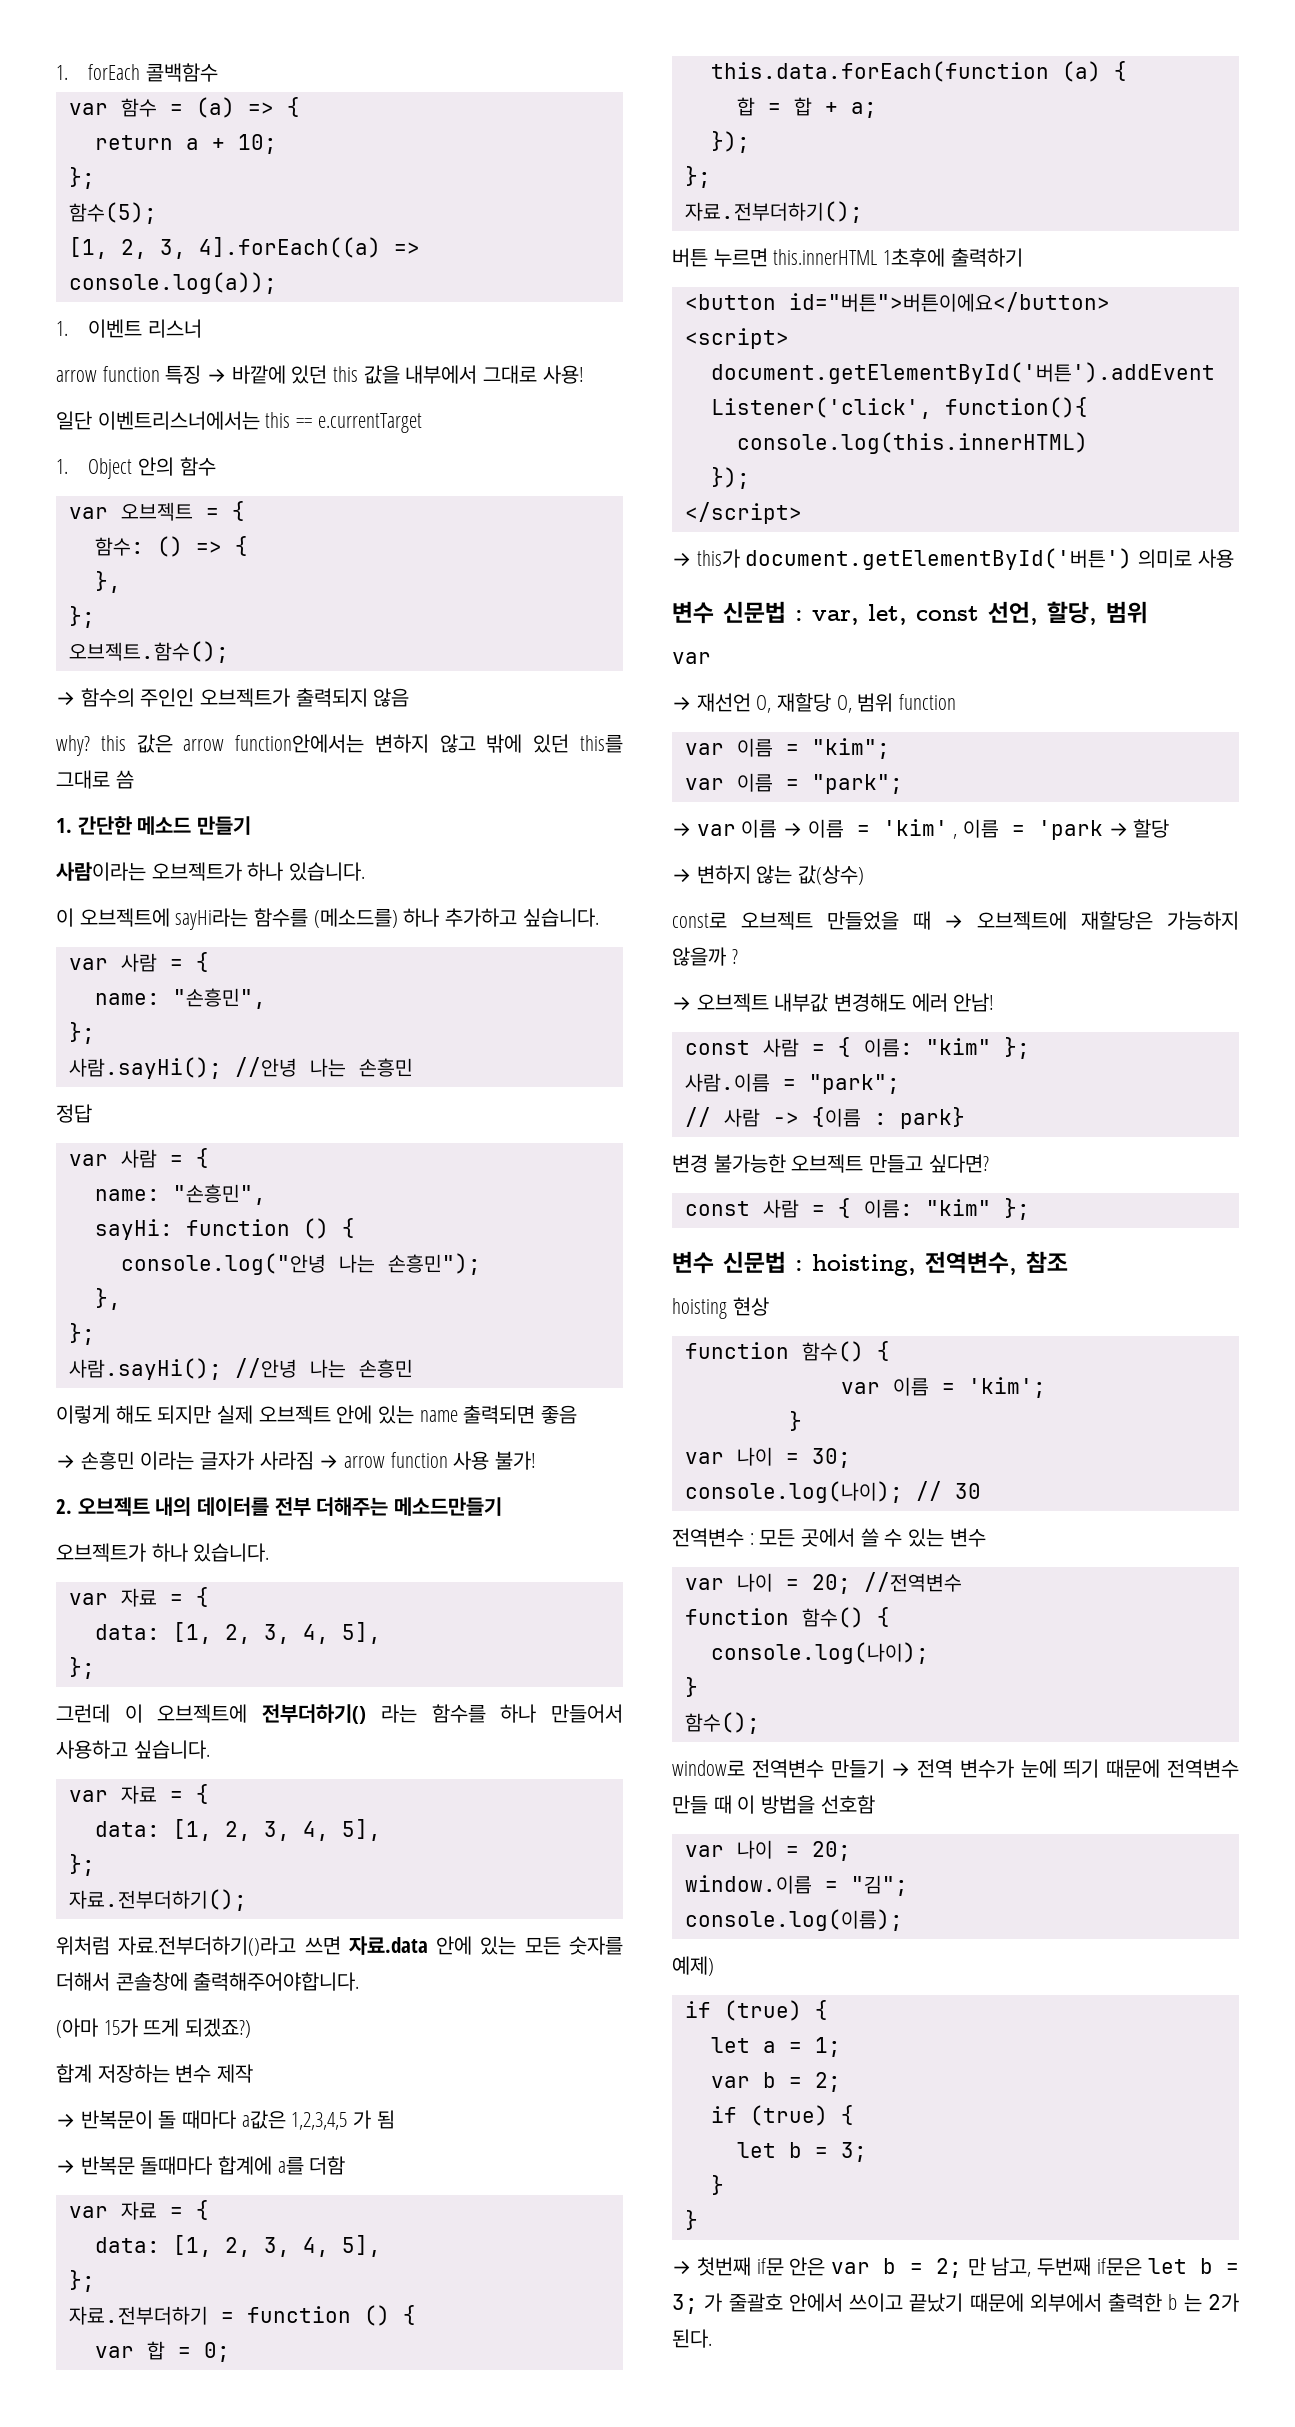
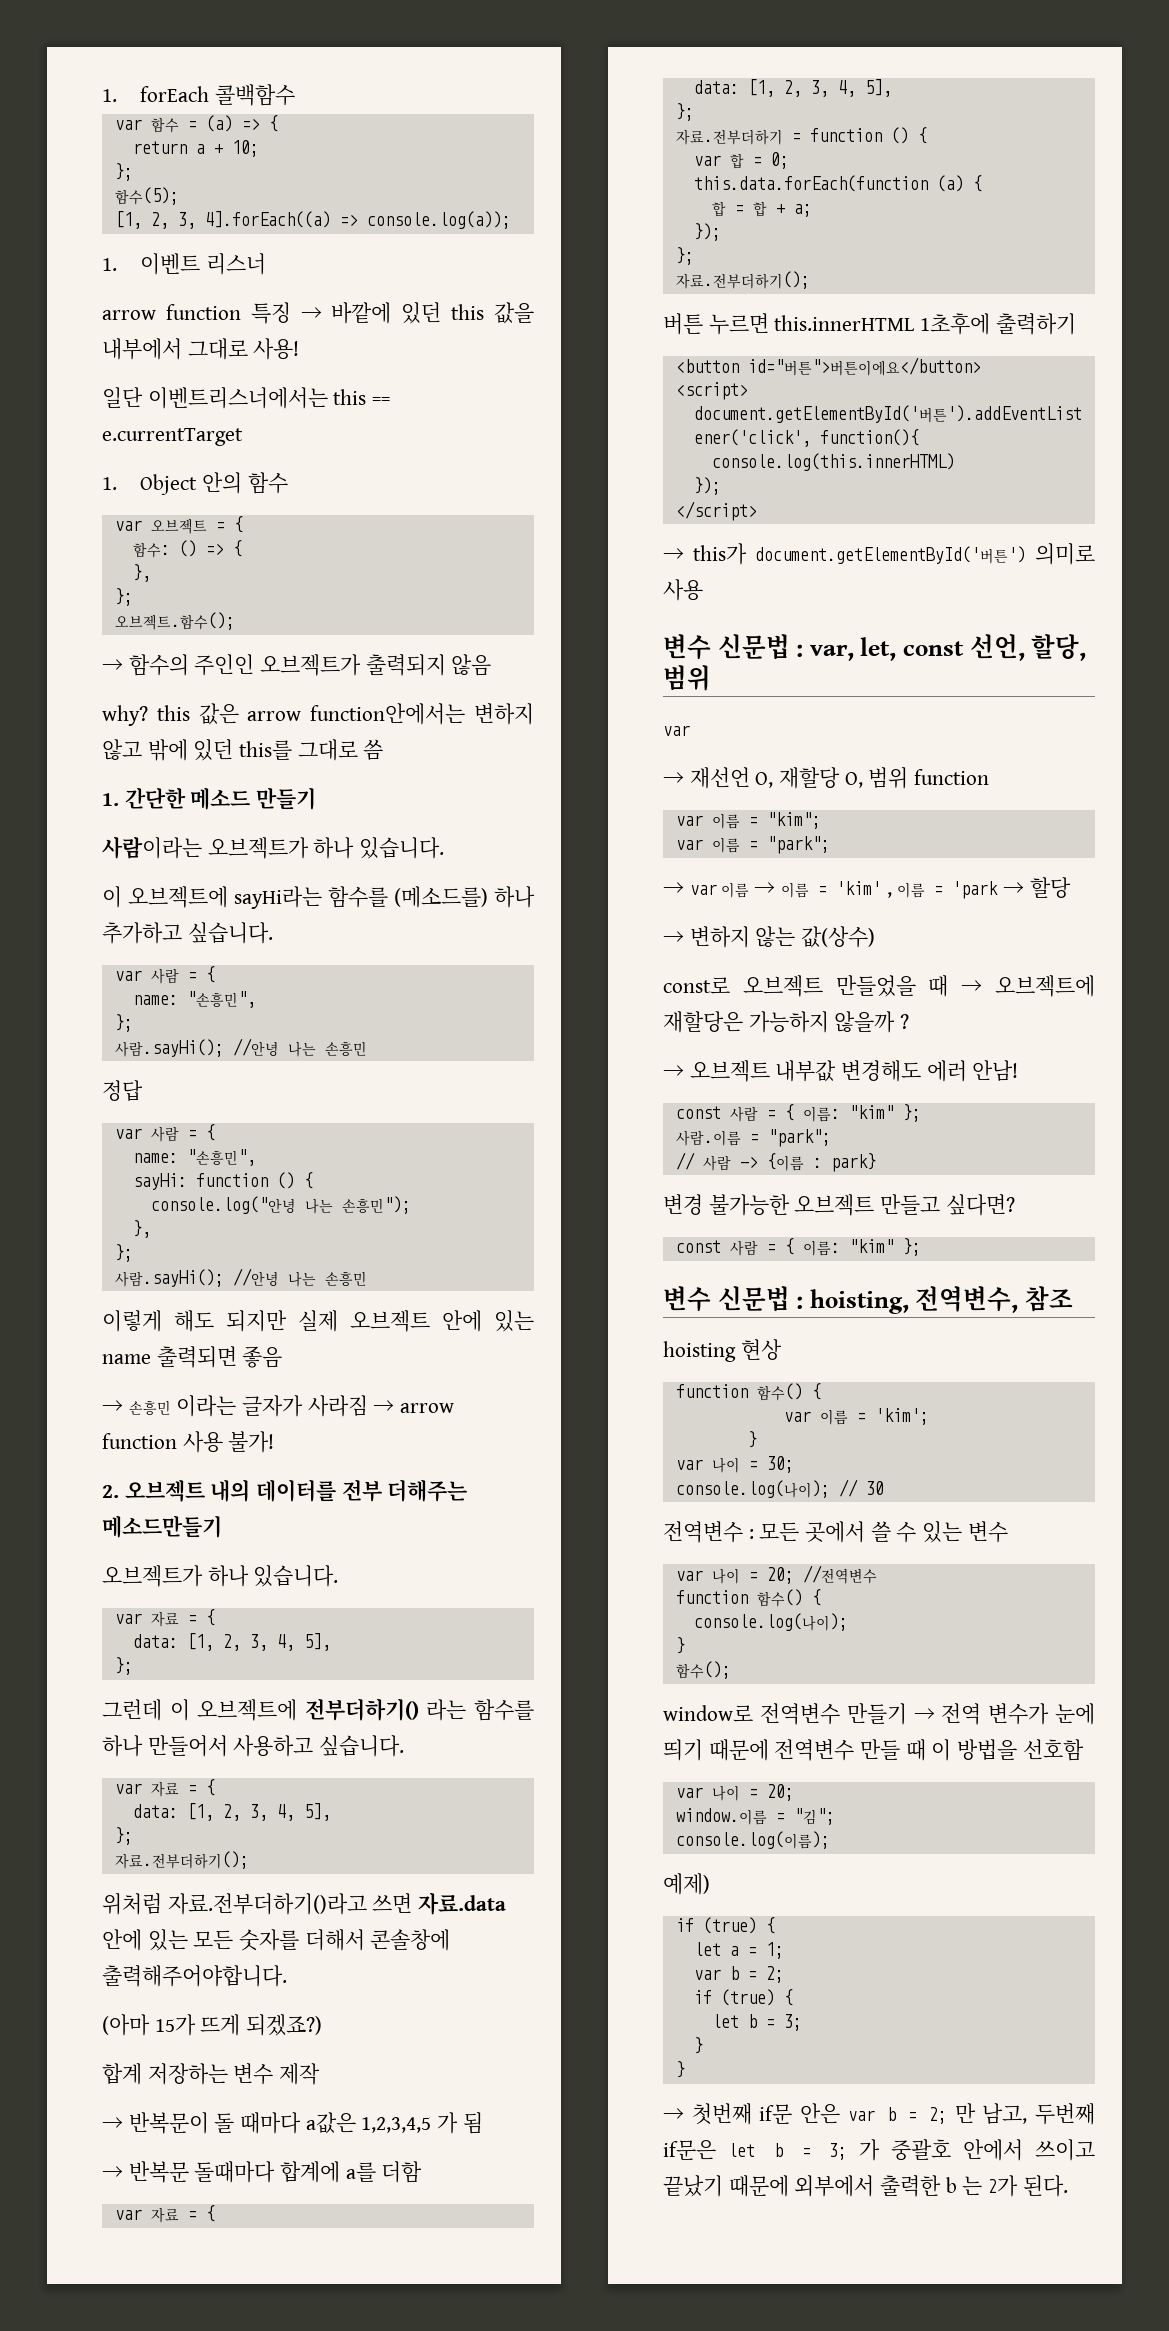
- → 첫번째 if문 안은 var b = 2; 만 남고, 두번째 if문은 let b = 3; 가 줄괄호 안에서 쓰이고 끝났기 때문에 외부에서 출력한 b 는 2가 된다.
+ → 첫번째 if문 안은 var b = 2; 만 남고, 두번째 if문은 let b = 3; 가 중괄호 안에서 쓰이고 끝났기 때문에 외부에서 출력한 b 는 2가 된다.

